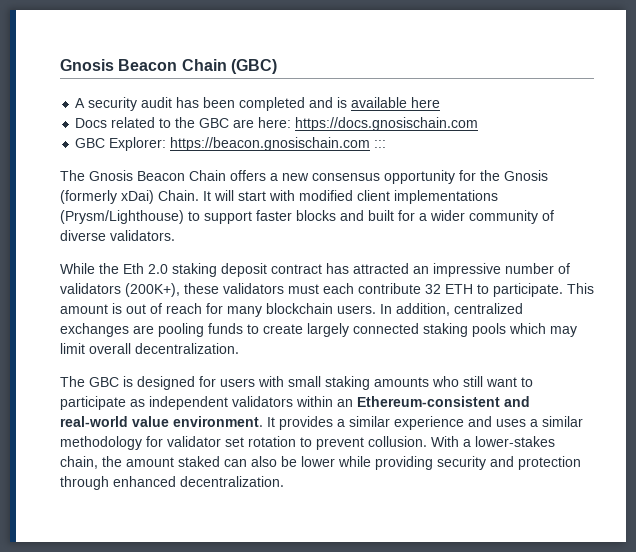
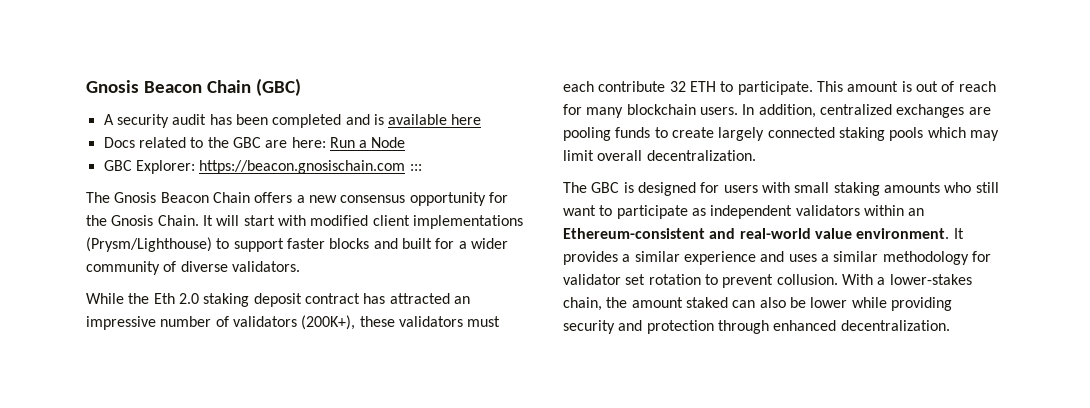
- Docs related to the GBC are here: https://docs.gnosischain.com
+ Docs related to the GBC are here: Run a Node
- The Gnosis Beacon Chain offers a new consensus opportunity for the Gnosis (formerly xDai) Chain.
+ The Gnosis Beacon Chain offers a new consensus opportunity for the Gnosis Chain.

